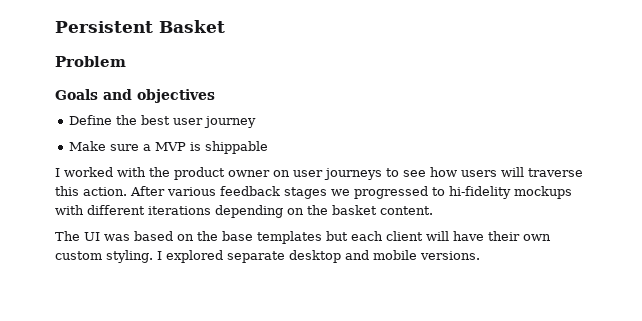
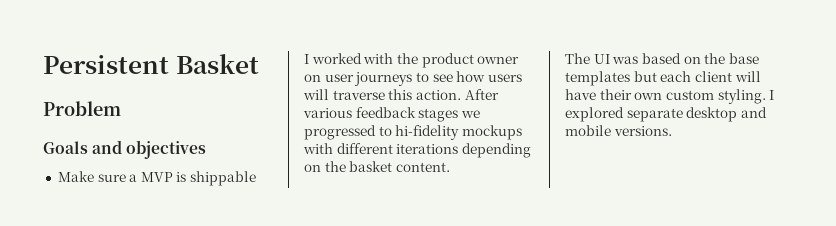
- Define the best user journey

